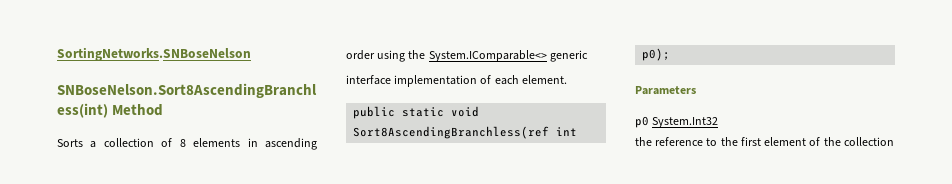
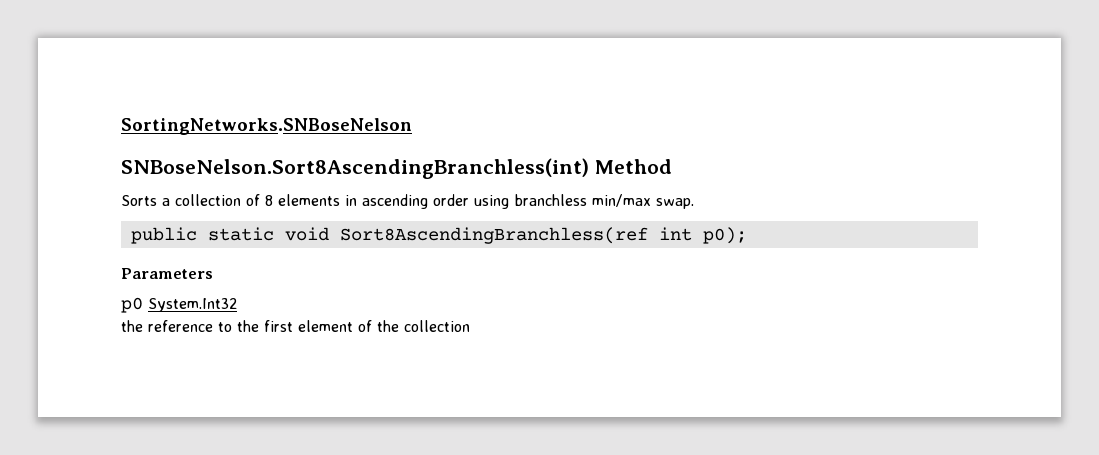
- Sorts a collection of 8 elements in ascending order using the System.IComparable<> generic
- interface implementation of each element.
+ Sorts a collection of 8 elements in ascending order using branchless min/max swap.

